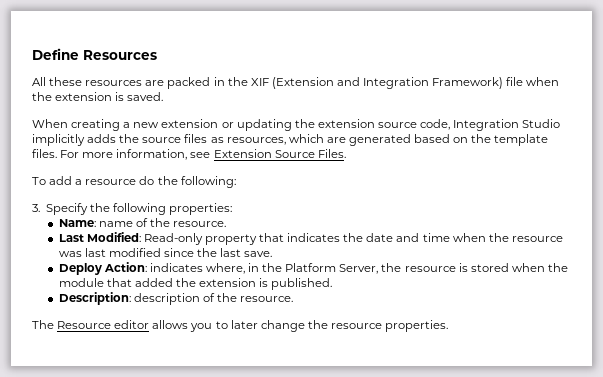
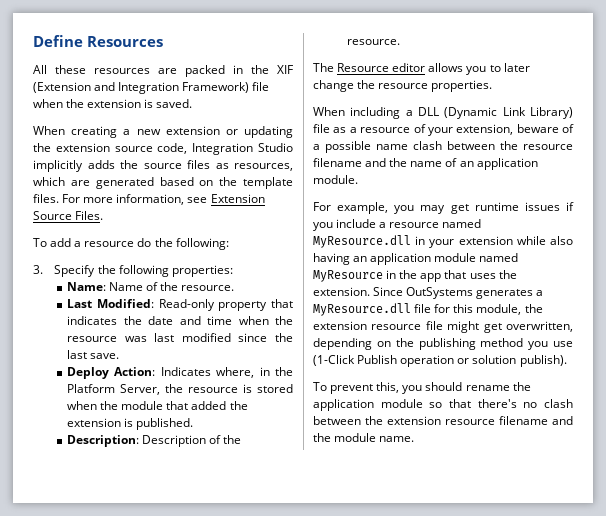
- Name: name of the resource.
+ Name: Name of the resource.
- Deploy Action: indicates where, in the Platform Server, the resource is stored when the module that added the extension is published.
+ Deploy Action: Indicates where, in the Platform Server, the resource is stored when the module that added the extension is published.
- Description: description of the resource.
+ Description: Description of the resource.
+ When including a DLL (Dynamic Link Library) file as a resource of your extension, beware of a possible name clash between the resource filename and the name of an application module.
+ For example, you may get runtime issues if you include a resource named MyResource.dll in your extension while also having an application module named MyResource in the app that uses the extension. Since OutSystems generates a MyResource.dll file for this module, the extension resource file might get overwritten, depending on the publishing method you use (1-Click Publish operation or solution publish).
+ To prevent this, you should rename the application module so that there's no clash between the extension resource filename and the module name.

